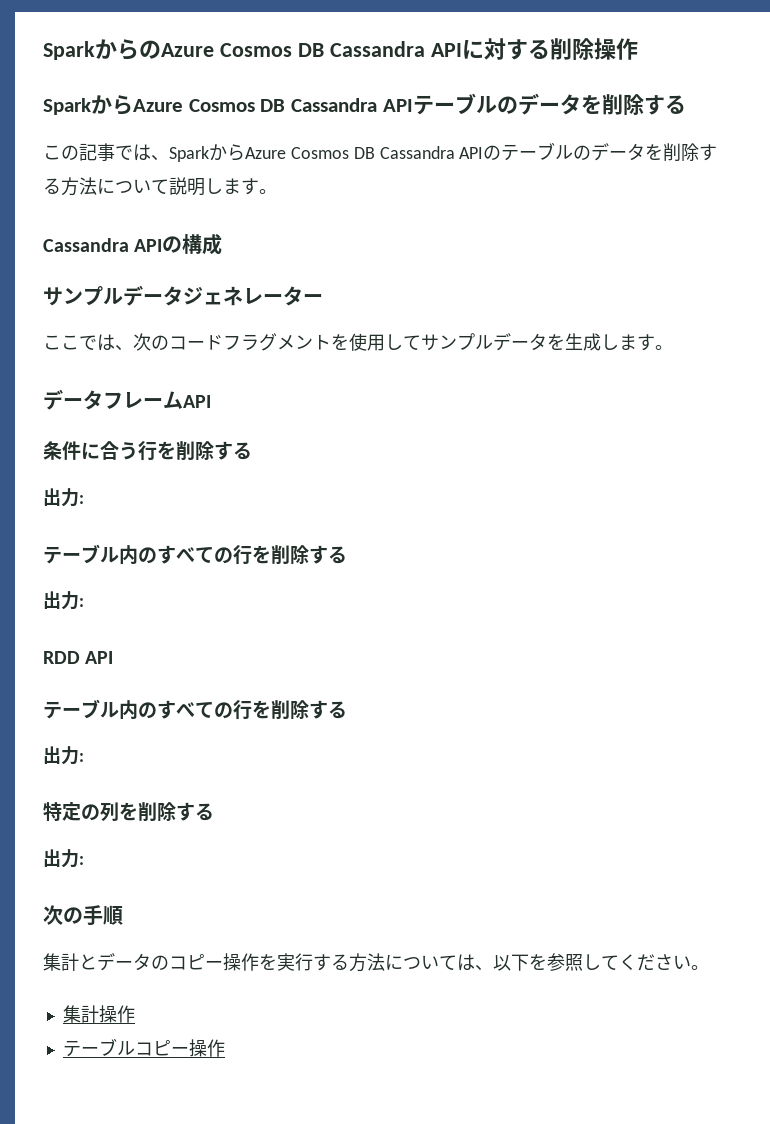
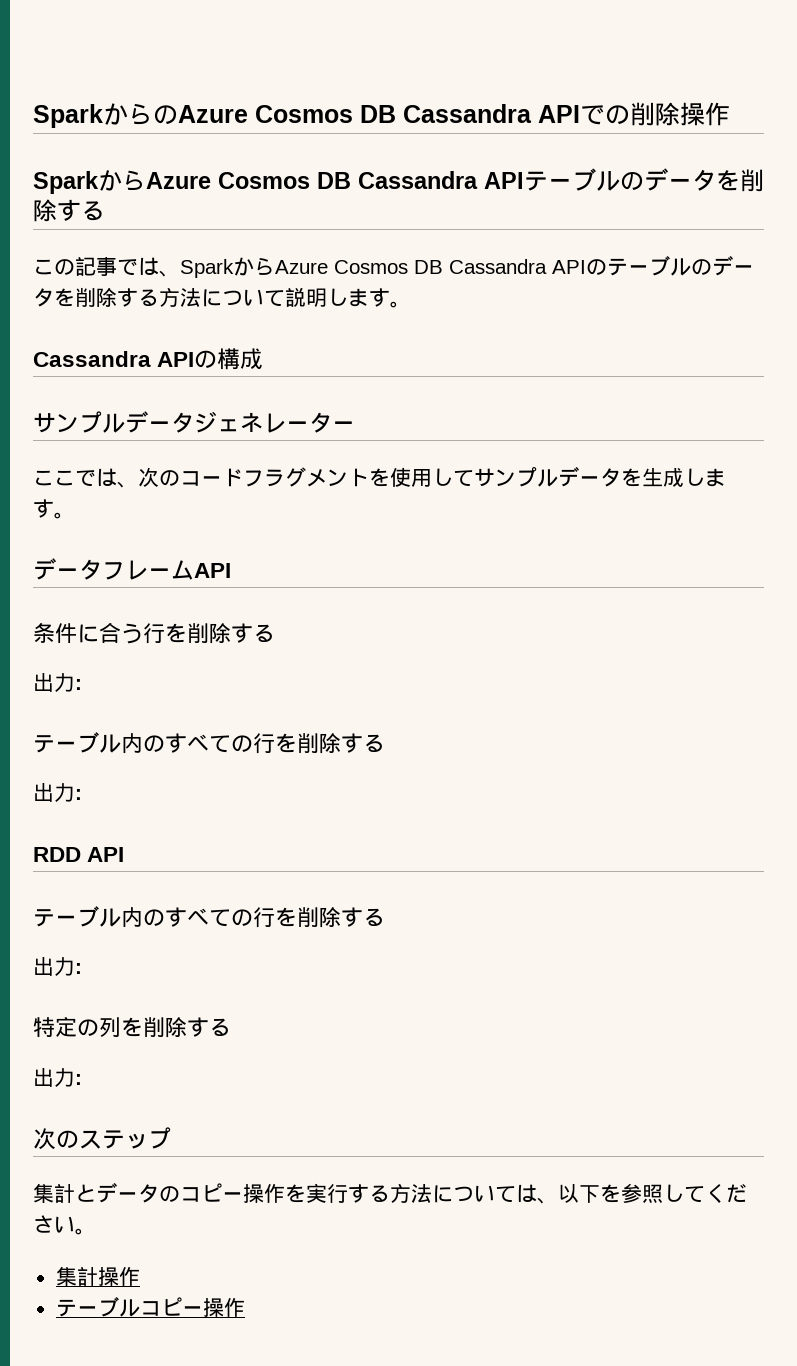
- SparkからのAzure Cosmos DB Cassandra APIに対する削除操作
+ SparkからのAzure Cosmos DB Cassandra APIでの削除操作
- 次の手順
+ 次のステップ

